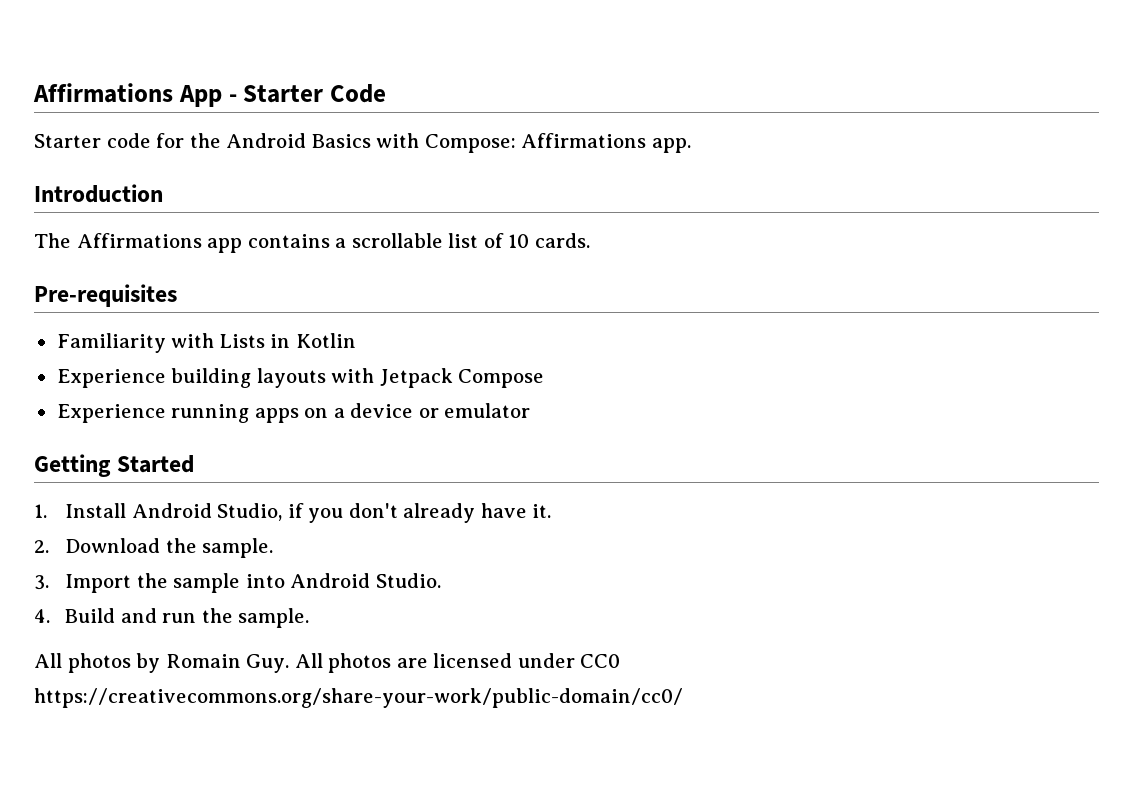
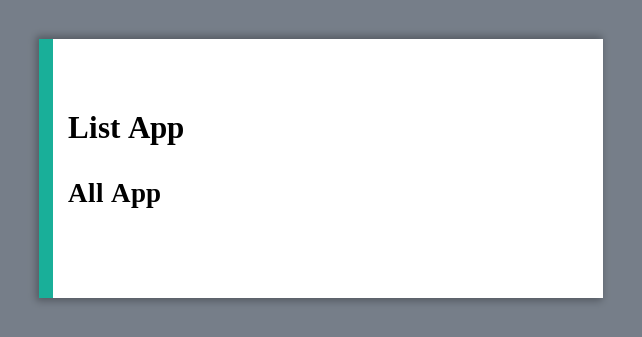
- Affirmations App - Starter Code
- Starter code for the Android Basics with Compose: Affirmations app.
- Introduction
- The Affirmations app contains a scrollable list of 10 cards.
- Pre-requisites
- Familiarity with Lists in Kotlin
- Experience building layouts with Jetpack Compose
- Experience running apps on a device or emulator
- Getting Started
- 1. Install Android Studio, if you don't already have it.
- 2. Download the sample.
- 3. Import the sample into Android Studio.
- 4. Build and run the sample.
- All photos by Romain Guy. All photos are licensed under CC0 https://creativecommons.org/share-your-work/public-domain/cc0/
+ List App
+ All App

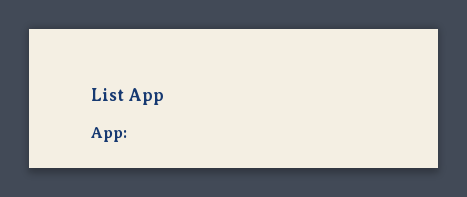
- All App
+ App:

